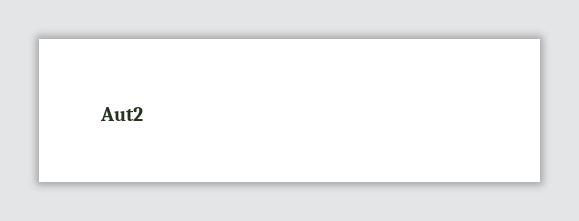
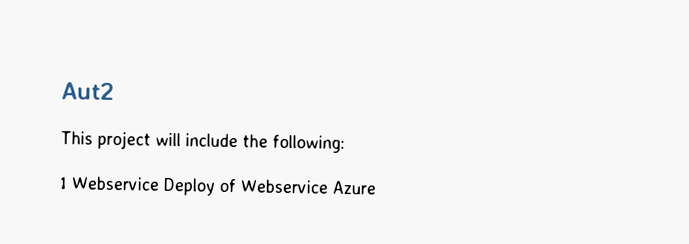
+ This project will include the following:
+ 1 Webservice Deploy of Webservice Azure

